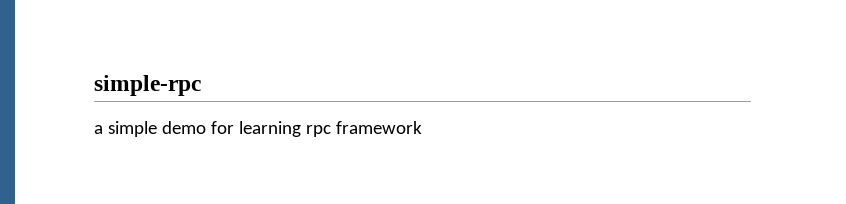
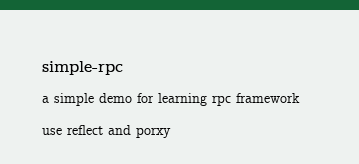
+ use reflect and porxy

